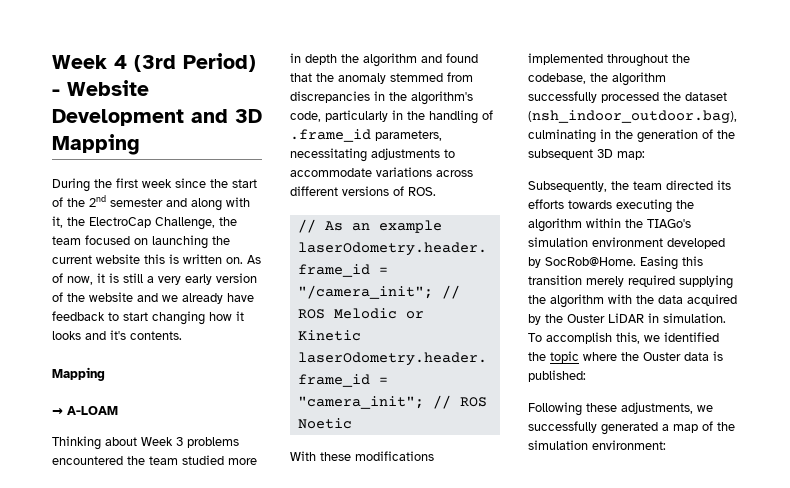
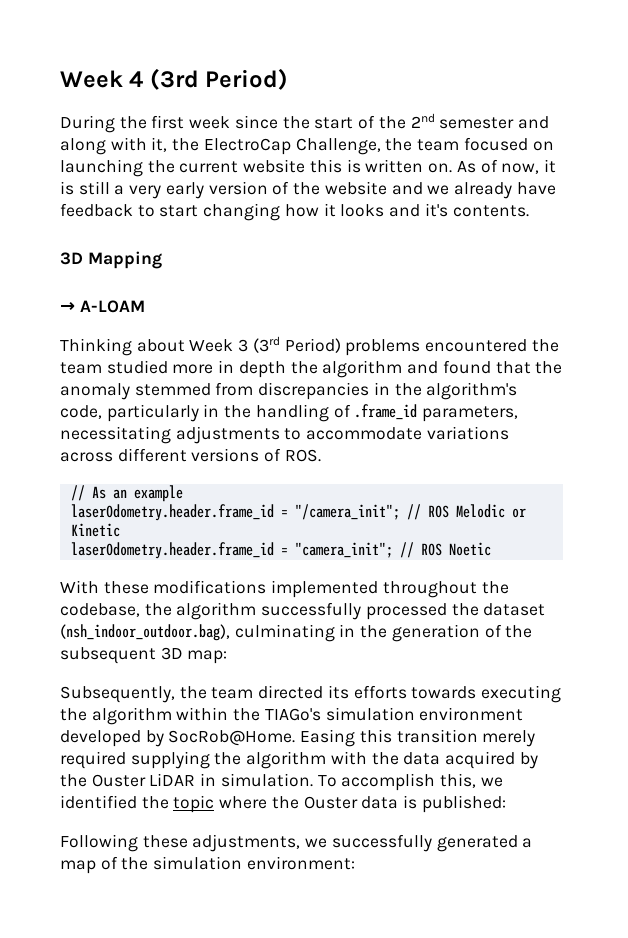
- Week 4 (3rd Period) - Website Development and 3D Mapping
+ Week 4 (3rd Period)
  As of now, it is still a very early version of the website and we already have feedback to start changing how it looks and it's contents.
- Mapping
+ 3D Mapping
- Thinking about Week 3 problems encountered the team studied more in depth the algorithm and found that the anomaly stemmed from discrepancies in the algorithm's code, particularly in the handling of .frame_id parameters, necessitating adjustments to accommodate variations across different versions of ROS.
+ Thinking about Week 3 (3rd Period) problems encountered the team studied more in depth the algorithm and found that the anomaly stemmed from discrepancies in the algorithm's code, particularly in the handling of .frame_id parameters, necessitating adjustments to accommodate variations across different versions of ROS.

